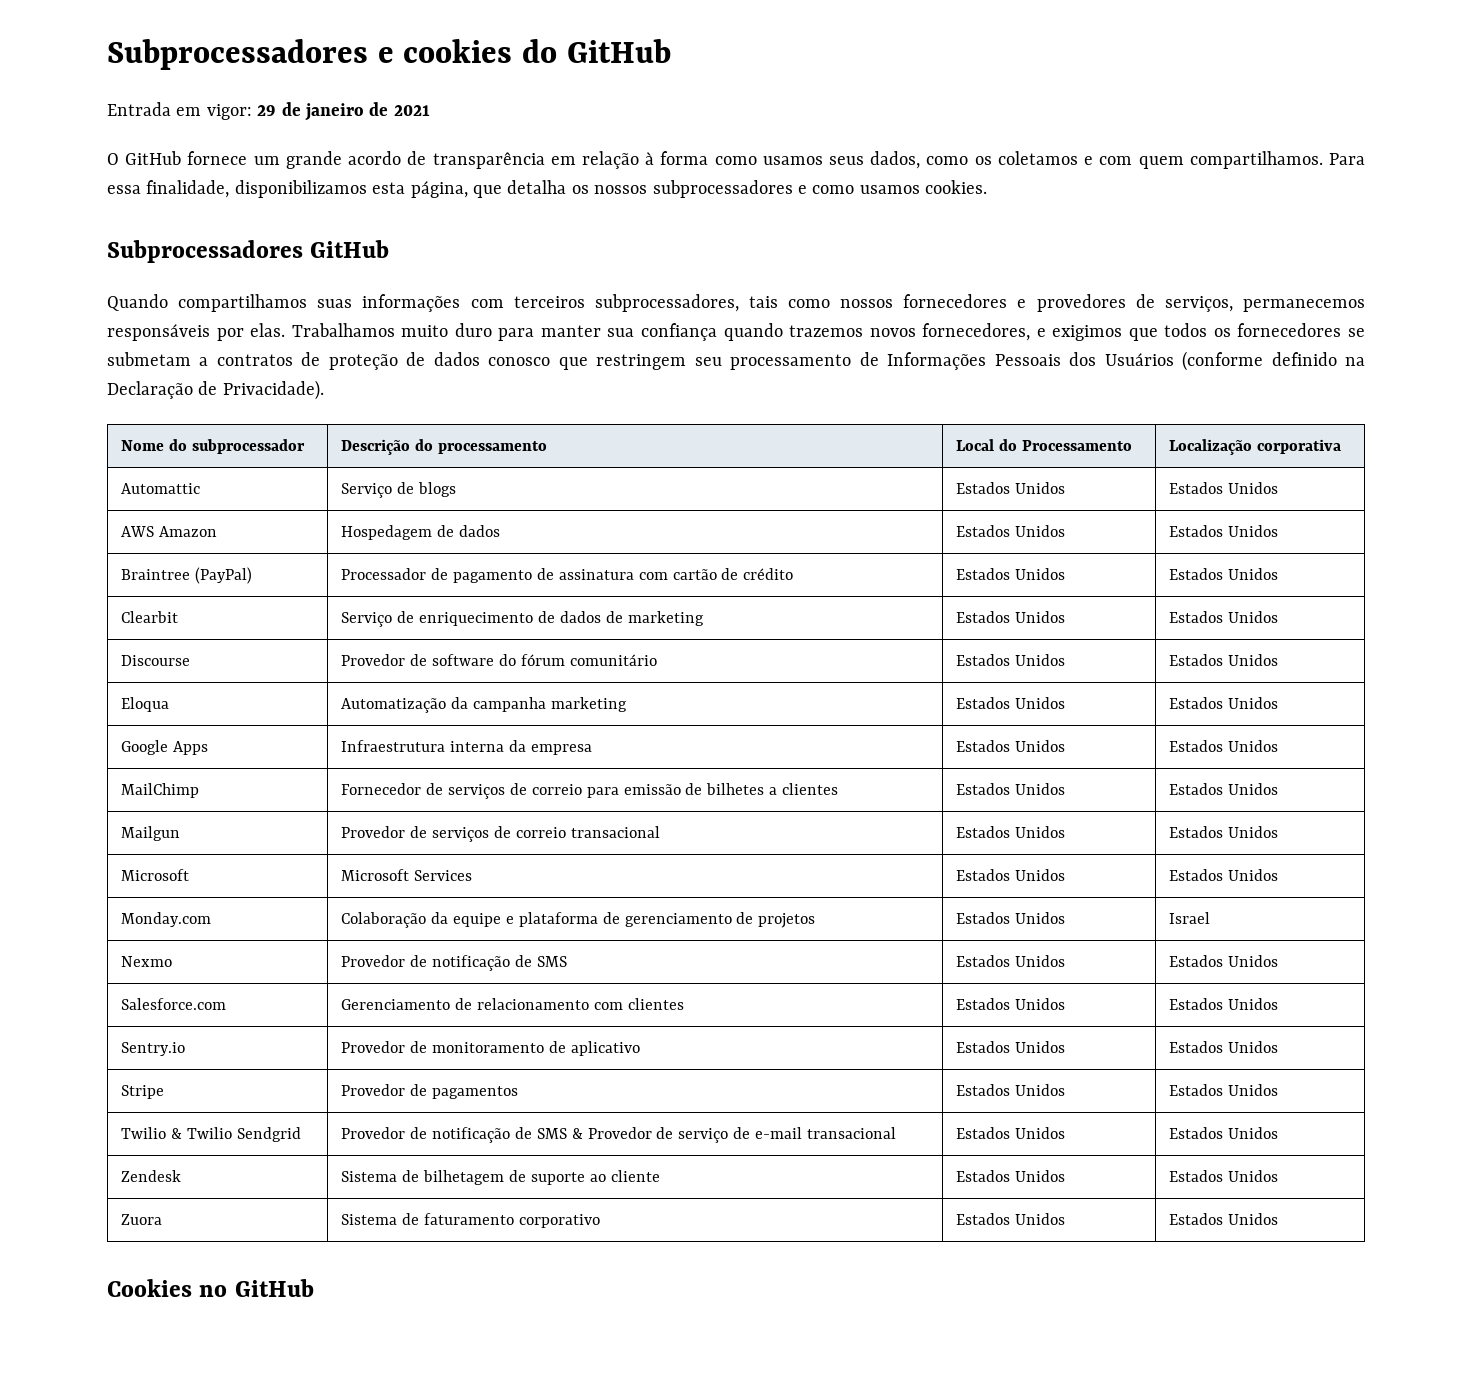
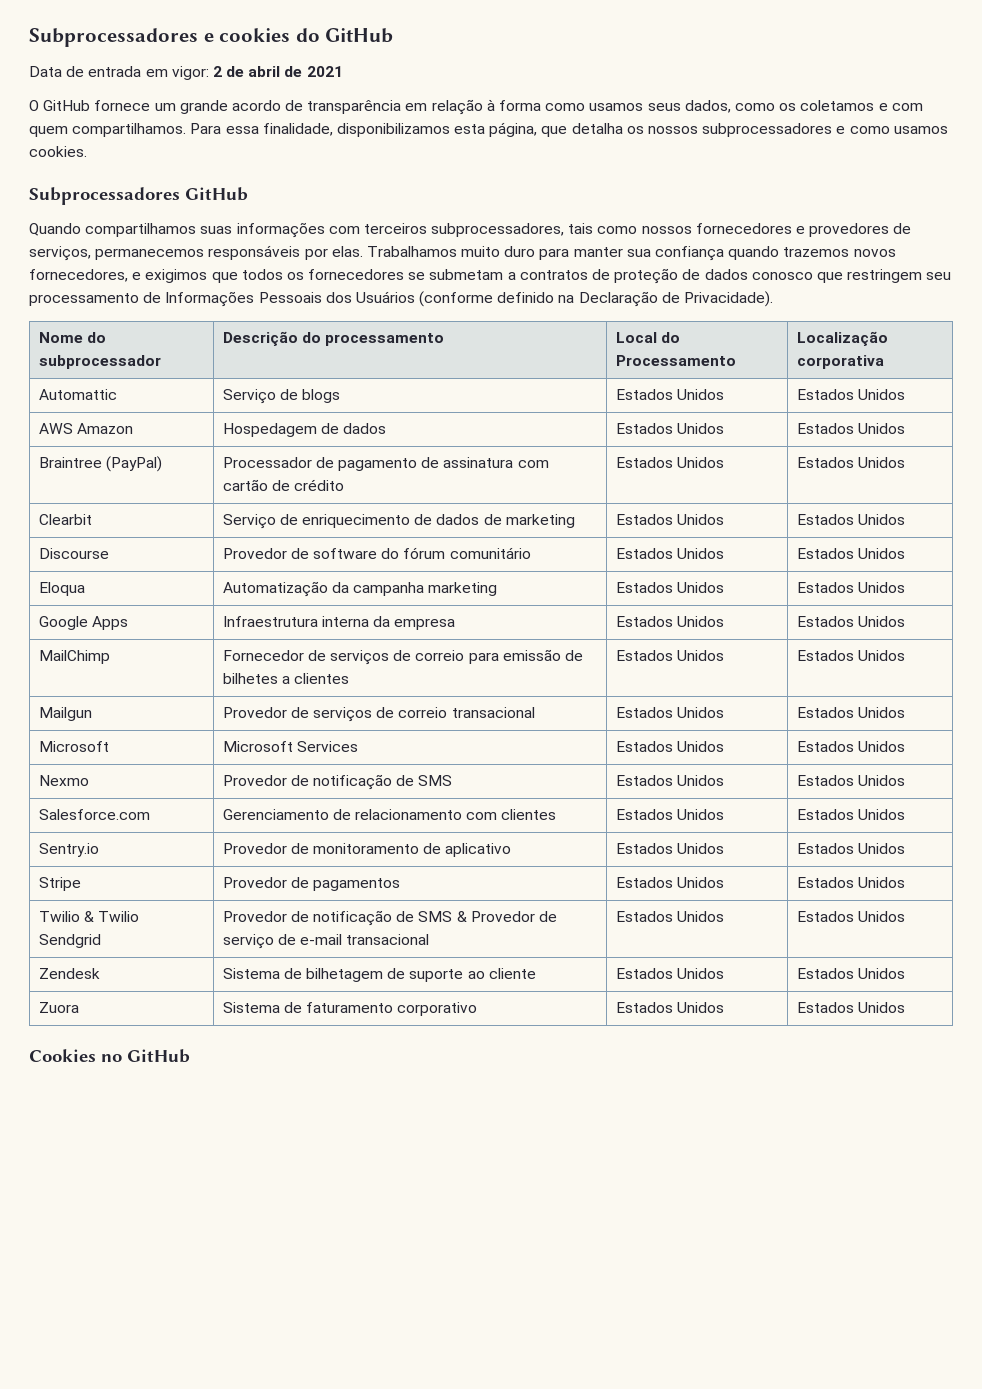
- Entrada em vigor: 29 de janeiro de 2021
+ Data de entrada em vigor: 2 de abril de 2021
- Monday.com | Colaboração da equipe e plataforma de gerenciamento de projetos | Estados Unidos | Israel

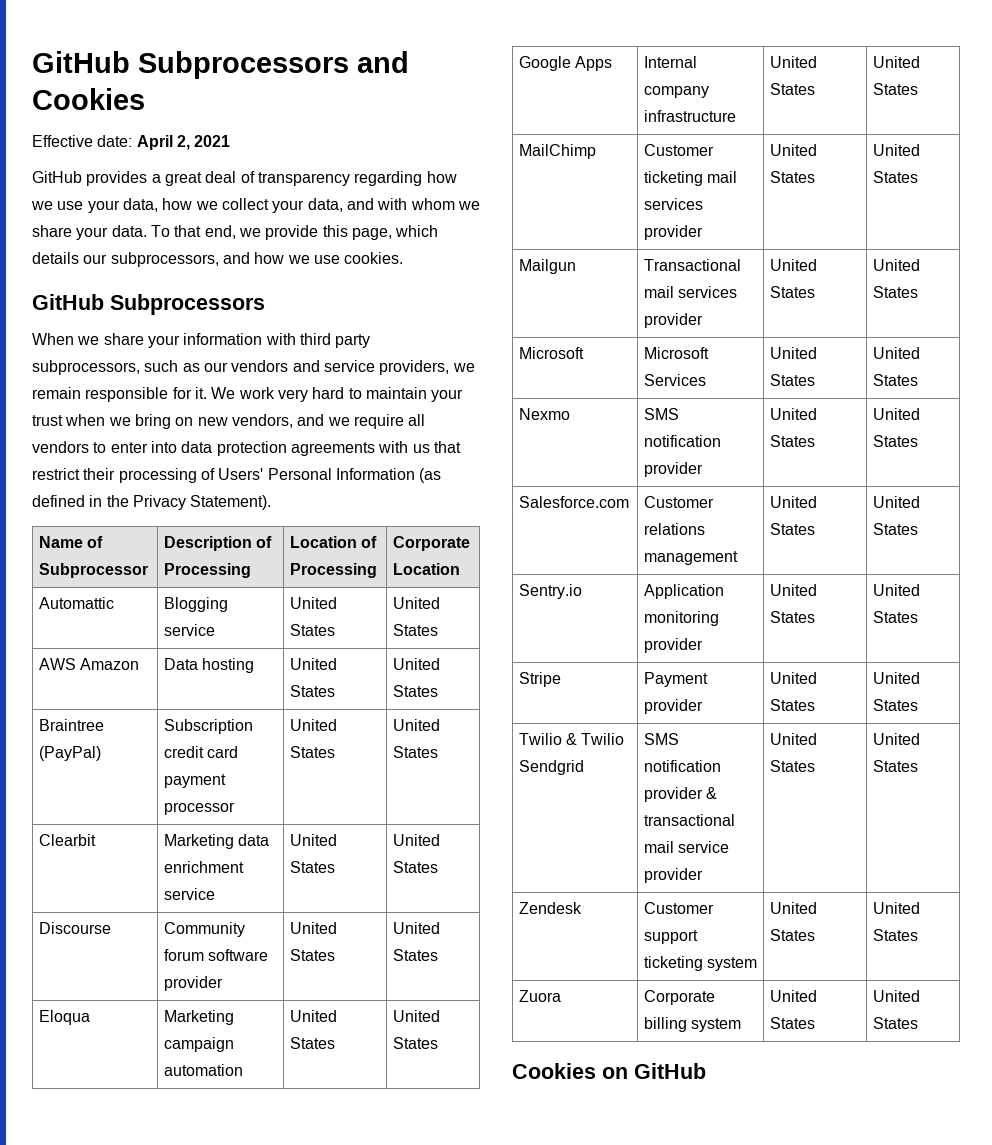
- Subprocessadores e cookies do GitHub
- Data de entrada em vigor: 2 de abril de 2021
- O GitHub fornece um grande acordo de transparência em relação à forma como usamos seus dados, como os coletamos e com quem compartilhamos. Para essa finalidade, disponibilizamos esta página, que detalha os nossos subprocessadores e como usamos cookies.
- Subprocessadores GitHub
- Quando compartilhamos suas informações com terceiros subprocessadores, tais como nossos fornecedores e provedores de serviços, permanecemos responsáveis por elas. Trabalhamos muito duro para manter sua confiança quando trazemos novos fornecedores, e exigimos que todos os fornecedores se submetam a contratos de proteção de dados conosco que restringem seu processamento de Informações Pessoais dos Usuários (conforme definido na Declaração de Privacidade).
- Nome do subprocessador | Descrição do processamento | Local do Processamento | Localização corporativa
- Automattic | Serviço de blogs | Estados Unidos | Estados Unidos
- AWS Amazon | Hospedagem de dados | Estados Unidos | Estados Unidos
- Braintree (PayPal) | Processador de pagamento de assinatura com cartão de crédito | Estados Unidos | Estados Unidos
- Clearbit | Serviço de enriquecimento de dados de marketing | Estados Unidos | Estados Unidos
- Discourse | Provedor de software do fórum comunitário | Estados Unidos | Estados Unidos
- Eloqua | Automatização da campanha marketing | Estados Unidos | Estados Unidos
- Google Apps | Infraestrutura interna da empresa | Estados Unidos | Estados Unidos
- MailChimp | Fornecedor de serviços de correio para emissão de bilhetes a clientes | Estados Unidos | Estados Unidos
- Mailgun | Provedor de serviços de correio transacional | Estados Unidos | Estados Unidos
- Microsoft | Microsoft Services | Estados Unidos | Estados Unidos
- Nexmo | Provedor de notificação de SMS | Estados Unidos | Estados Unidos
- Salesforce.com | Gerenciamento de relacionamento com clientes | Estados Unidos | Estados Unidos
- Sentry.io | Provedor de monitoramento de aplicativo | Estados Unidos | Estados Unidos
- Stripe | Provedor de pagamentos | Estados Unidos | Estados Unidos
- Twilio & Twilio Sendgrid | Provedor de notificação de SMS & Provedor de serviço de e-mail transacional | Estados Unidos | Estados Unidos
- Zendesk | Sistema de bilhetagem de suporte ao cliente | Estados Unidos | Estados Unidos
- Zuora | Sistema de faturamento corporativo | Estados Unidos | Estados Unidos
- Cookies no GitHub
+ GitHub Subprocessors and Cookies
+ Effective date: April 2, 2021
+ GitHub provides a great deal of transparency regarding how we use your data, how we collect your data, and with whom we share your data. To that end, we provide this page, which details our subprocessors, and how we use cookies.
+ GitHub Subprocessors
+ When we share your information with third party subprocessors, such as our vendors and service providers, we remain responsible for it. We work very hard to maintain your trust when we bring on new vendors, and we require all vendors to enter into data protection agreements with us that restrict their processing of Users' Personal Information (as defined in the Privacy Statement).
+ Name of Subprocessor | Description of Processing | Location of Processing | Corporate Location
+ Automattic | Blogging service | United States | United States
+ AWS Amazon | Data hosting | United States | United States
+ Braintree (PayPal) | Subscription credit card payment processor | United States | United States
+ Clearbit | Marketing data enrichment service | United States | United States
+ Discourse | Community forum software provider | United States | United States
+ Eloqua | Marketing campaign automation | United States | United States
+ Google Apps | Internal company infrastructure | United States | United States
+ MailChimp | Customer ticketing mail services provider | United States | United States
+ Mailgun | Transactional mail services provider | United States | United States
+ Microsoft | Microsoft Services | United States | United States
+ Nexmo | SMS notification provider | United States | United States
+ Salesforce.com | Customer relations management | United States | United States
+ Sentry.io | Application monitoring provider | United States | United States
+ Stripe | Payment provider | United States | United States
+ Twilio & Twilio Sendgrid | SMS notification provider & transactional mail service provider | United States | United States
+ Zendesk | Customer support ticketing system | United States | United States
+ Zuora | Corporate billing system | United States | United States
+ Cookies on GitHub

